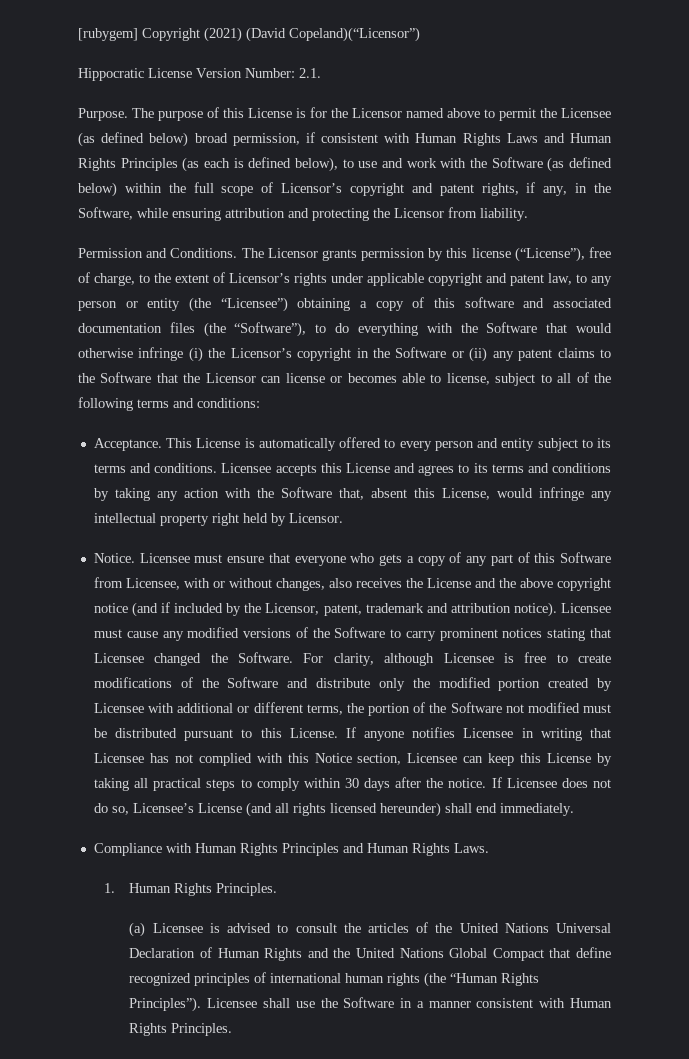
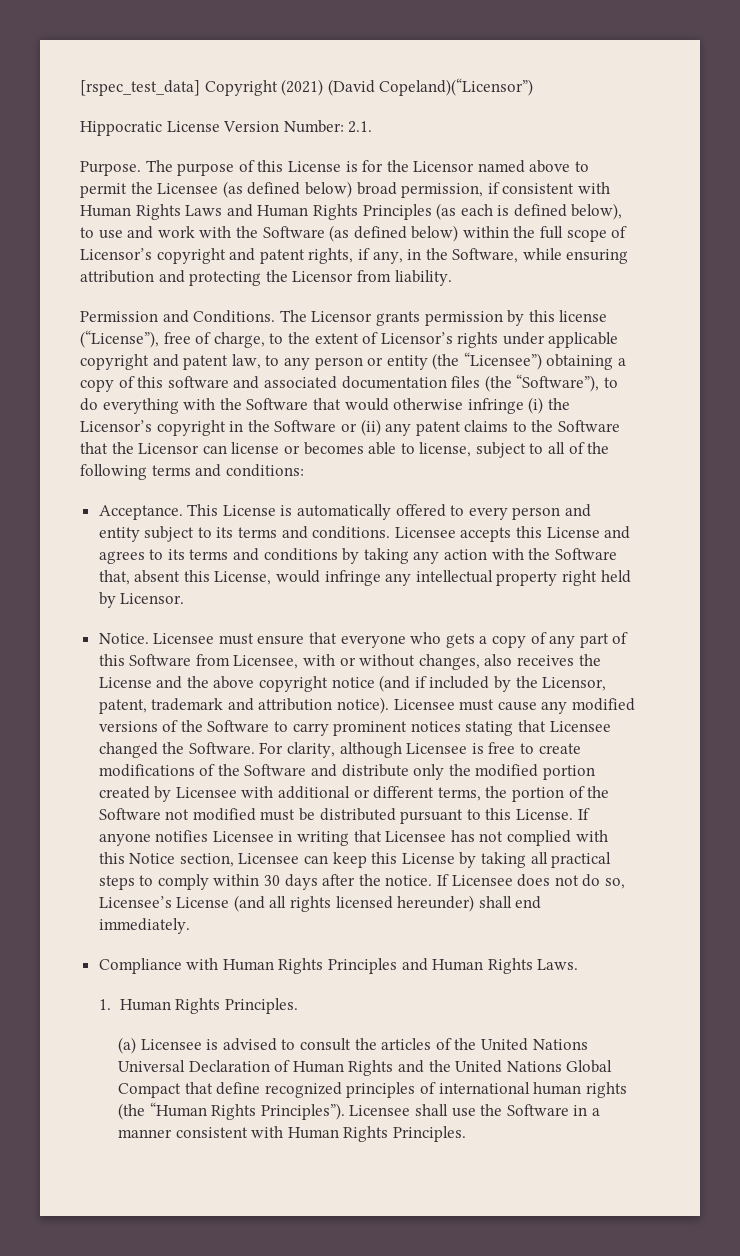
- [rubygem] Copyright (2021) (David Copeland)(“Licensor”)
+ [rspec_test_data] Copyright (2021) (David Copeland)(“Licensor”)

